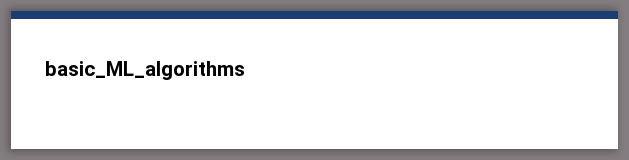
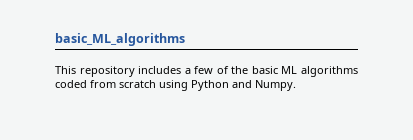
+ This repository includes a few of the basic ML algorithms coded from scratch using Python and Numpy.

